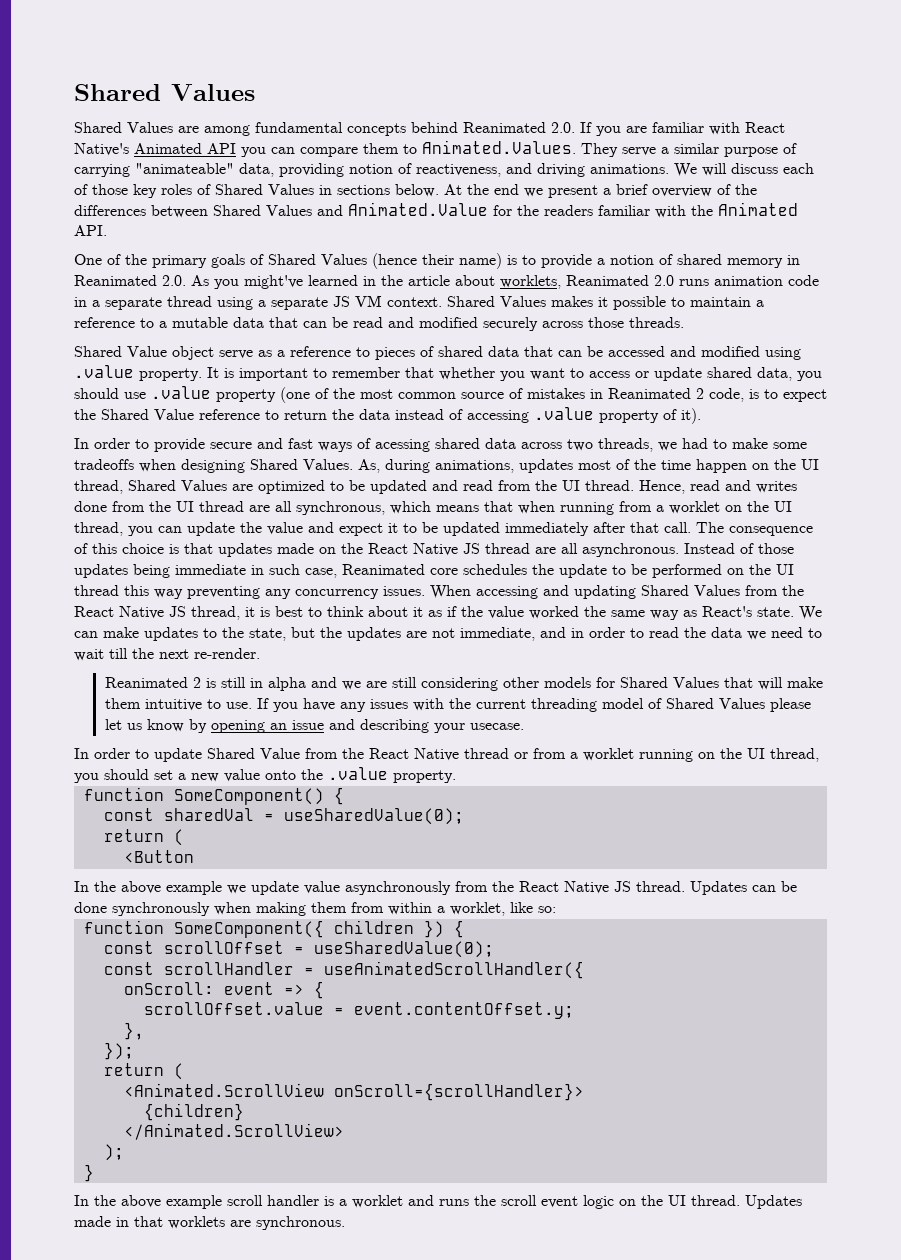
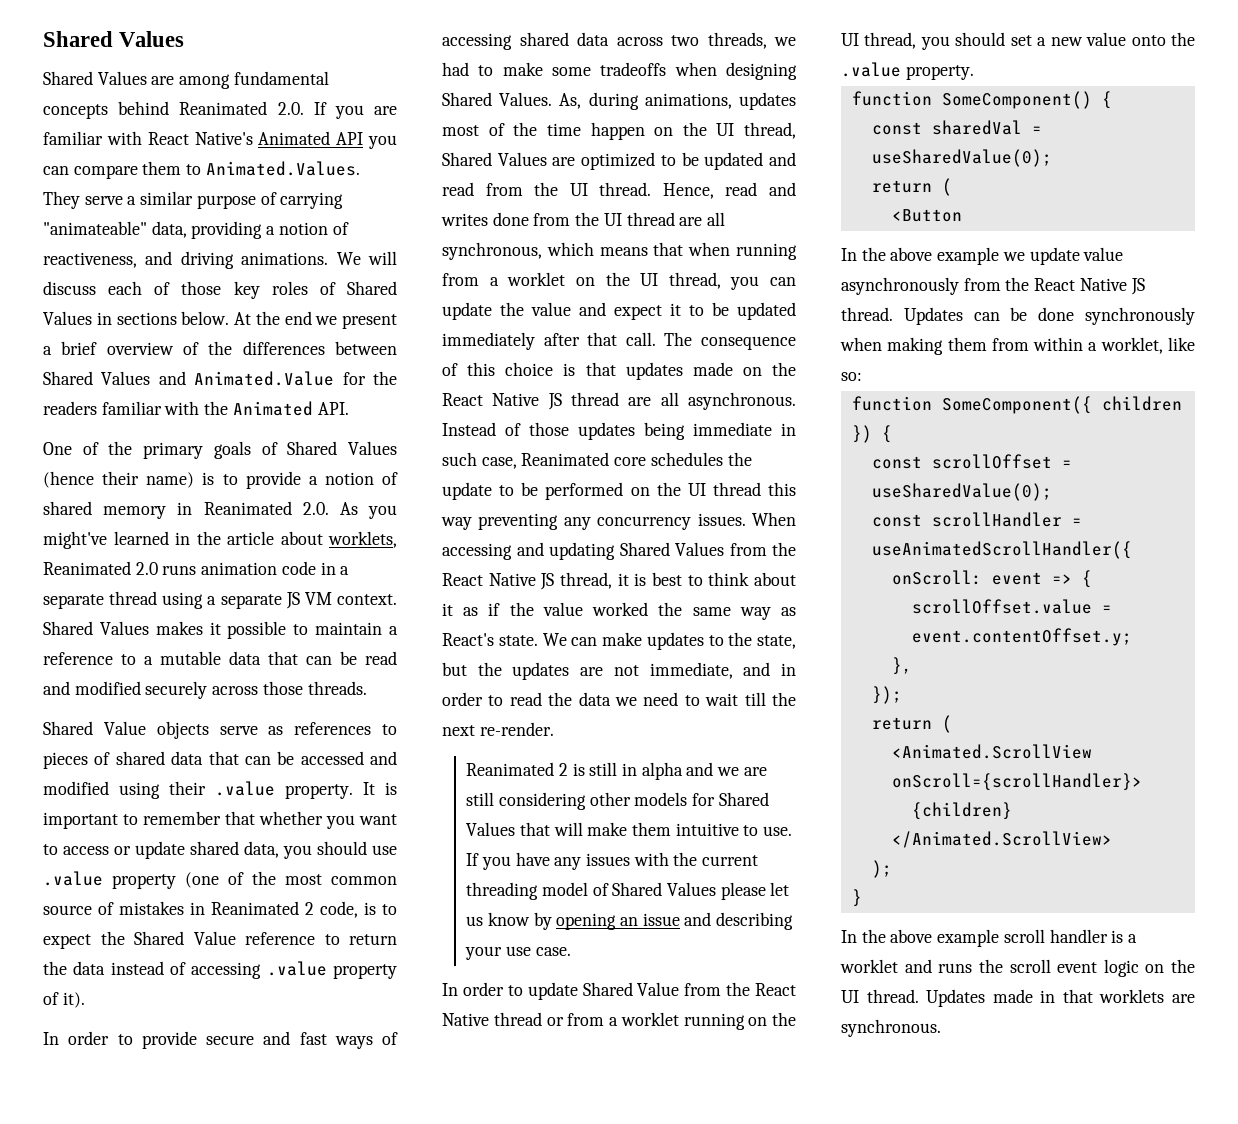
- Shared Values are among fundamental concepts behind Reanimated 2.0. If you are familiar with React Native's Animated API you can compare them to Animated.Values. They serve a similar purpose of carrying "animateable" data, providing notion of reactiveness, and driving animations.
+ Shared Values are among fundamental concepts behind Reanimated 2.0. If you are familiar with React Native's Animated API you can compare them to Animated.Values. They serve a similar purpose of carrying "animateable" data, providing a notion of reactiveness, and driving animations.
- Shared Value object serve as a reference to pieces of shared data that can be accessed and modified using .value property.
+ Shared Value objects serve as references to pieces of shared data that can be accessed and modified using their .value property.
- In order to provide secure and fast ways of acessing shared data across two threads, we had to make some tradeoffs when designing Shared Values.
+ In order to provide secure and fast ways of accessing shared data across two threads, we had to make some tradeoffs when designing Shared Values.
- If you have any issues with the current threading model of Shared Values please let us know by opening an issue and describing your usecase.
+ If you have any issues with the current threading model of Shared Values please let us know by opening an issue and describing your use case.

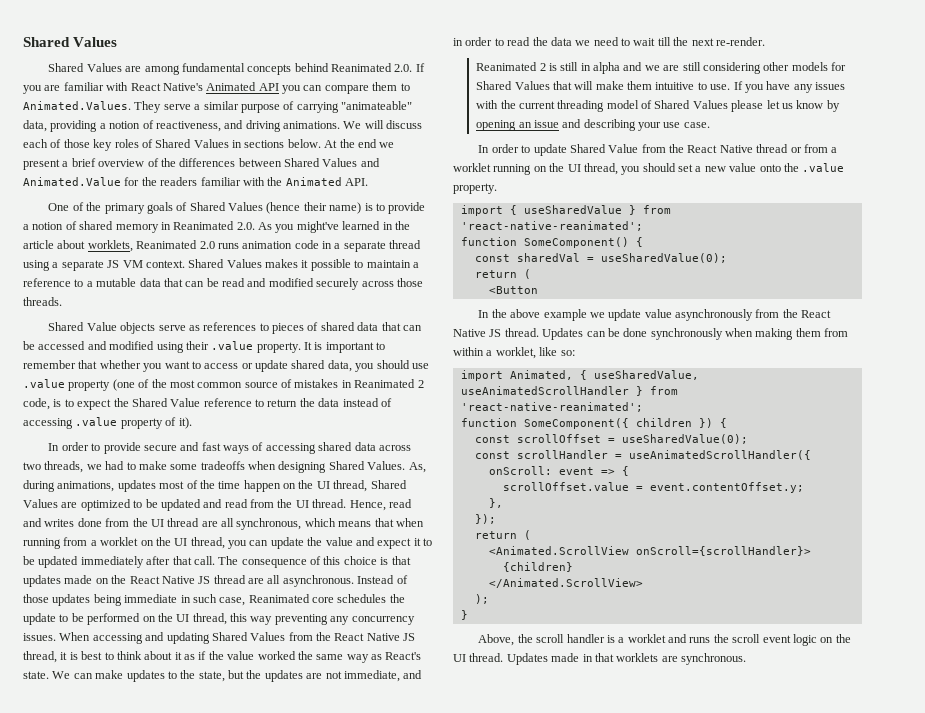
- Instead of those updates being immediate in such case, Reanimated core schedules the update to be performed on the UI thread this way preventing any concurrency issues.
+ Instead of those updates being immediate in such case, Reanimated core schedules the update to be performed on the UI thread, this way preventing any concurrency issues.
+ import { useSharedValue } from 'react-native-reanimated';
+ import Animated, { useSharedValue, useAnimatedScrollHandler } from 'react-native-reanimated';
- In the above example scroll handler is a worklet and runs the scroll event logic on the UI thread.
+ Above, the scroll handler is a worklet and runs the scroll event logic on the UI thread.

